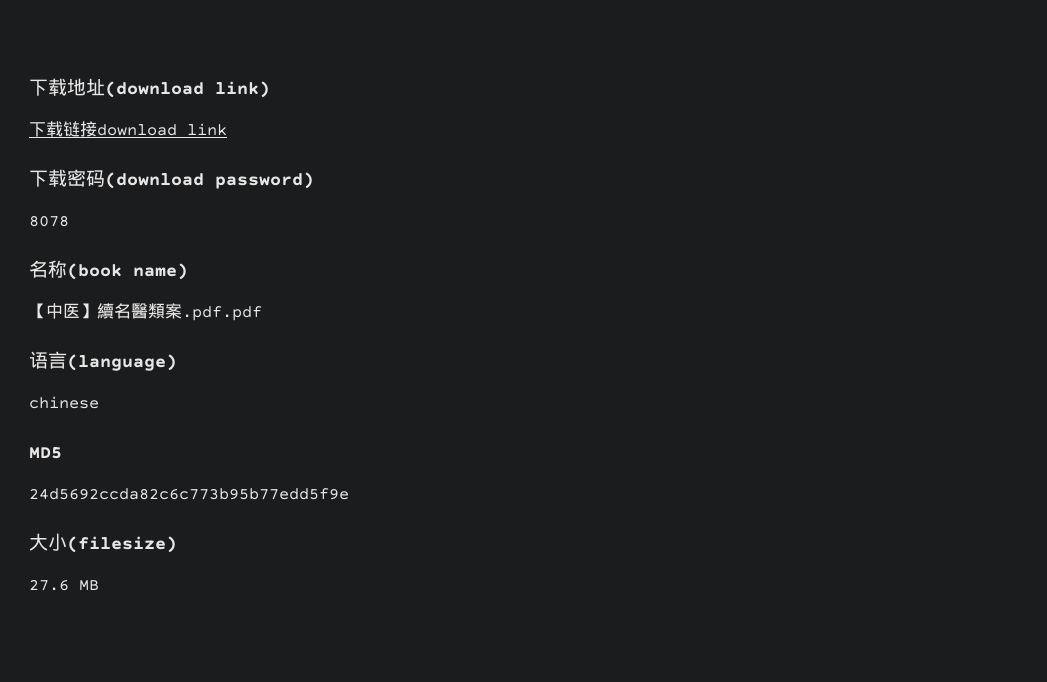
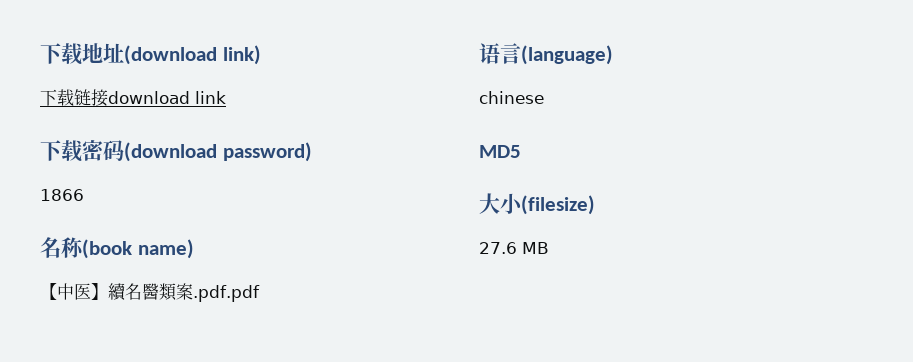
- 8078
+ 1866
- 24d5692ccda82c6c773b95b77edd5f9e

